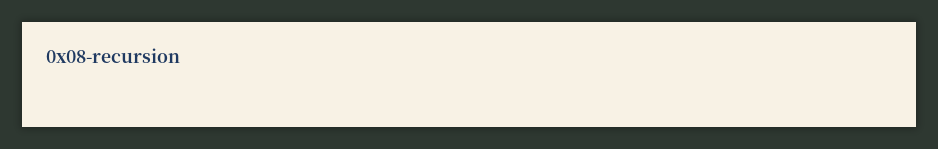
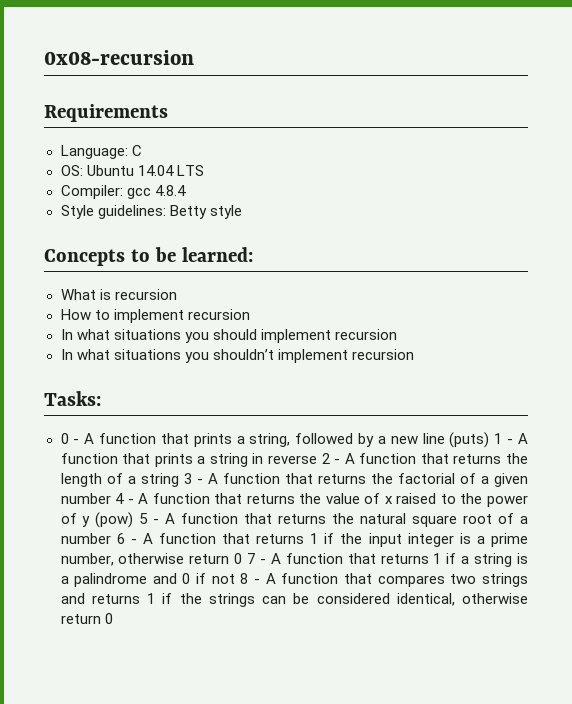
+ Requirements
+ Language: C
+ OS: Ubuntu 14.04 LTS
+ Compiler: gcc 4.8.4
+ Style guidelines: Betty style
+ Concepts to be learned:
+ What is recursion
+ How to implement recursion
+ In what situations you should implement recursion
+ In what situations you shouldn’t implement recursion
+ Tasks:
+ 0 - A function that prints a string, followed by a new line (puts) 1 - A function that prints a string in reverse 2 - A function that returns the length of a string 3 - A function that returns the factorial of a given number 4 - A function that returns the value of x raised to the power of y (pow) 5 - A function that returns the natural square root of a number 6 - A function that returns 1 if the input integer is a prime number, otherwise return 0 7 - A function that returns 1 if a string is a palindrome and 0 if not 8 - A function that compares two strings and returns 1 if the strings can be considered identical, otherwise return 0

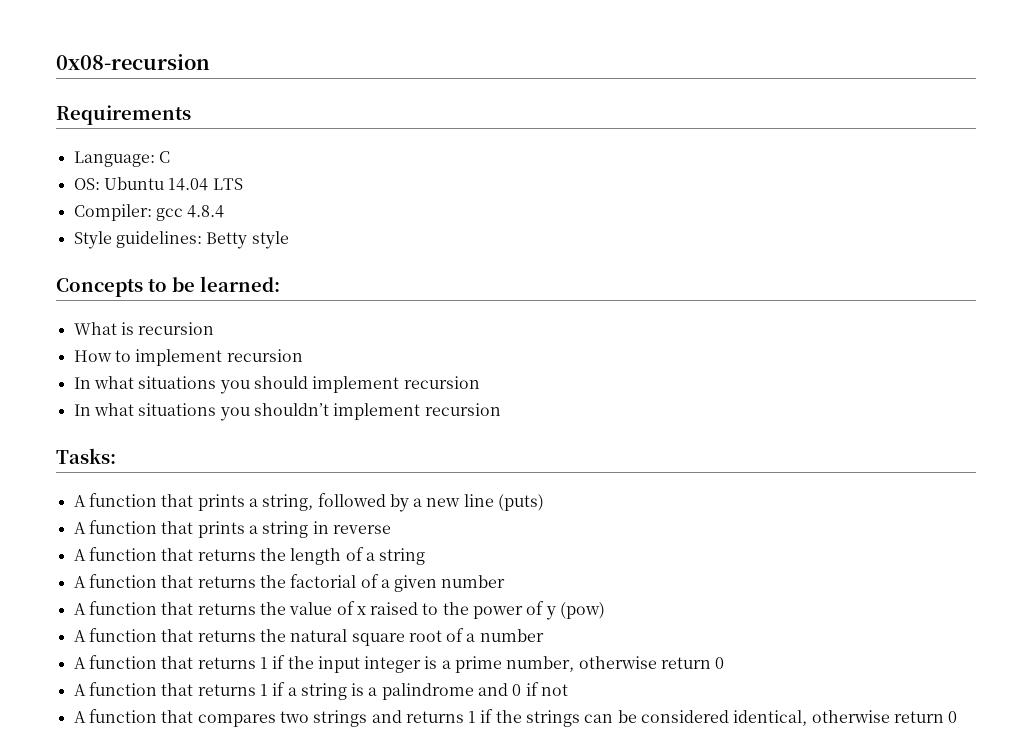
- 0 - A function that prints a string, followed by a new line (puts) 1 - A function that prints a string in reverse 2 - A function that returns the length of a string 3 - A function that returns the factorial of a given number 4 - A function that returns the value of x raised to the power of y (pow) 5 - A function that returns the natural square root of a number 6 - A function that returns 1 if the input integer is a prime number, otherwise return 0 7 - A function that returns 1 if a string is a palindrome and 0 if not 8 - A function that compares two strings and returns 1 if the strings can be considered identical, otherwise return 0
+ A function that prints a string, followed by a new line (puts)
+ A function that prints a string in reverse
+ A function that returns the length of a string
+ A function that returns the factorial of a given number
+ A function that returns the value of x raised to the power of y (pow)
+ A function that returns the natural square root of a number
+ A function that returns 1 if the input integer is a prime number, otherwise return 0
+ A function that returns 1 if a string is a palindrome and 0 if not
+ A function that compares two strings and returns 1 if the strings can be considered identical, otherwise return 0

